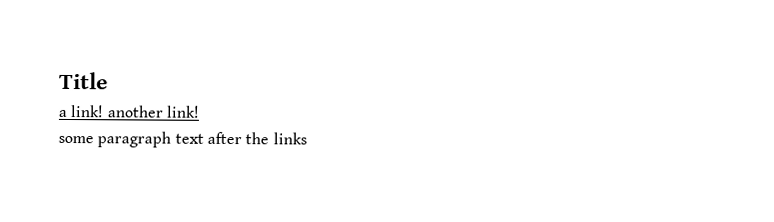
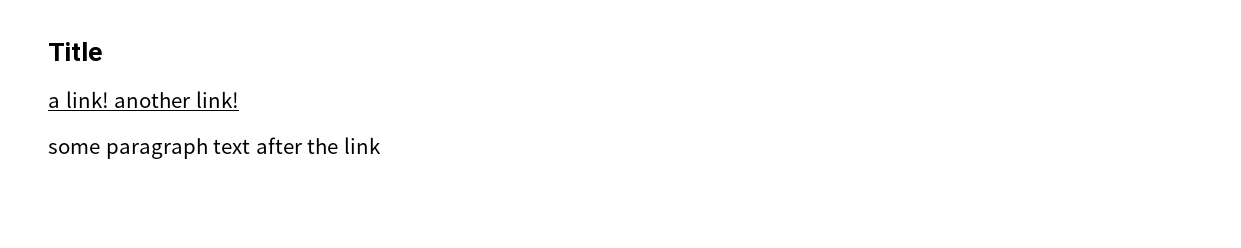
- some paragraph text after the links
+ some paragraph text after the link

